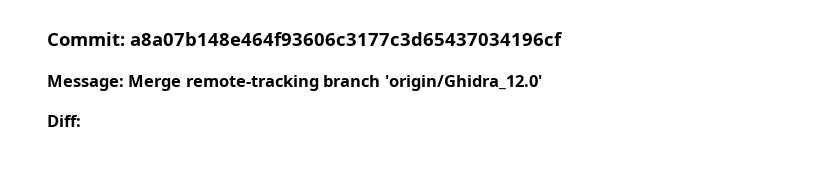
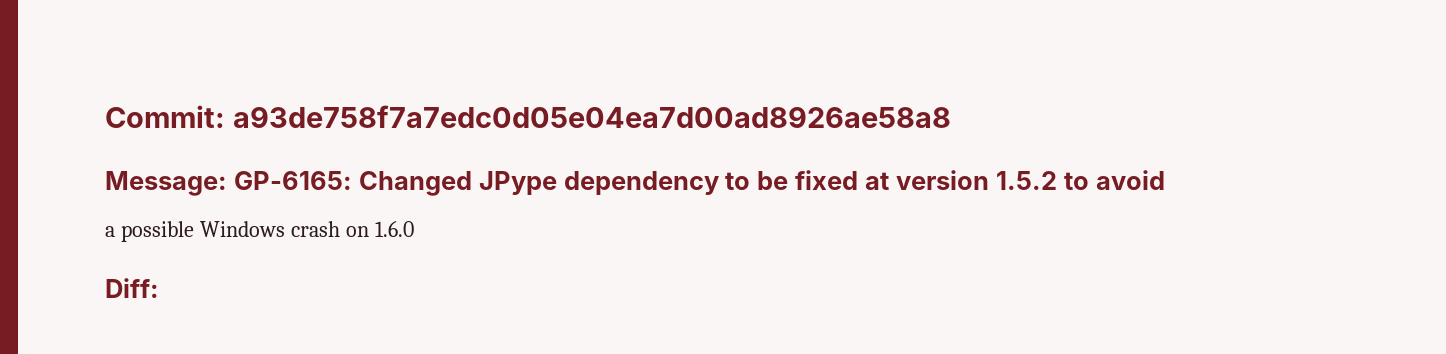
- Commit: a8a07b148e464f93606c3177c3d65437034196cf
+ Commit: a93de758f7a7edc0d05e04ea7d00ad8926ae58a8
- Message: Merge remote-tracking branch 'origin/Ghidra_12.0'
+ Message: GP-6165: Changed JPype dependency to be fixed at version 1.5.2 to avoid
+ a possible Windows crash on 1.6.0

